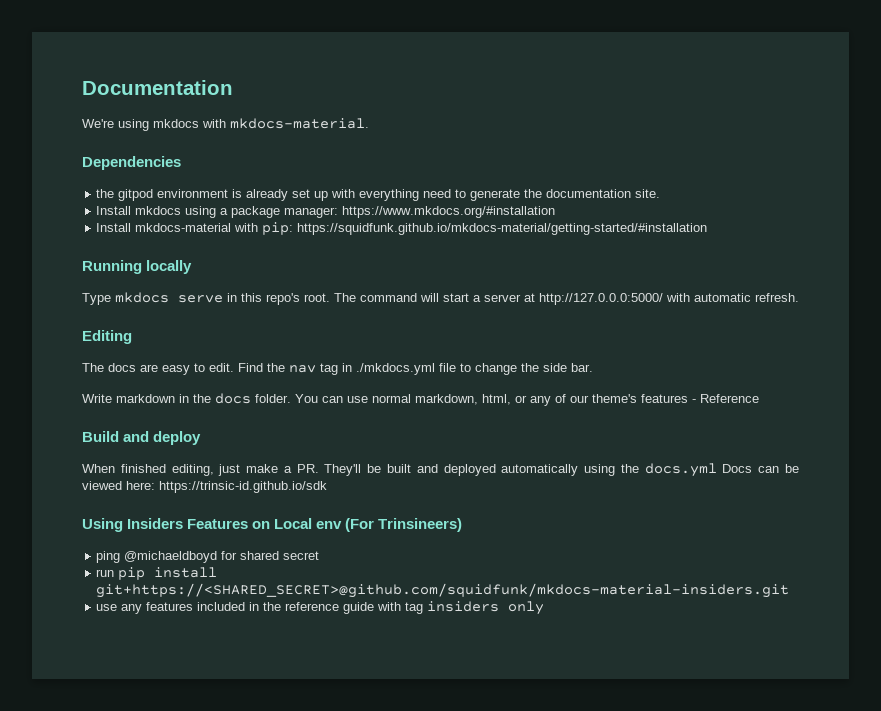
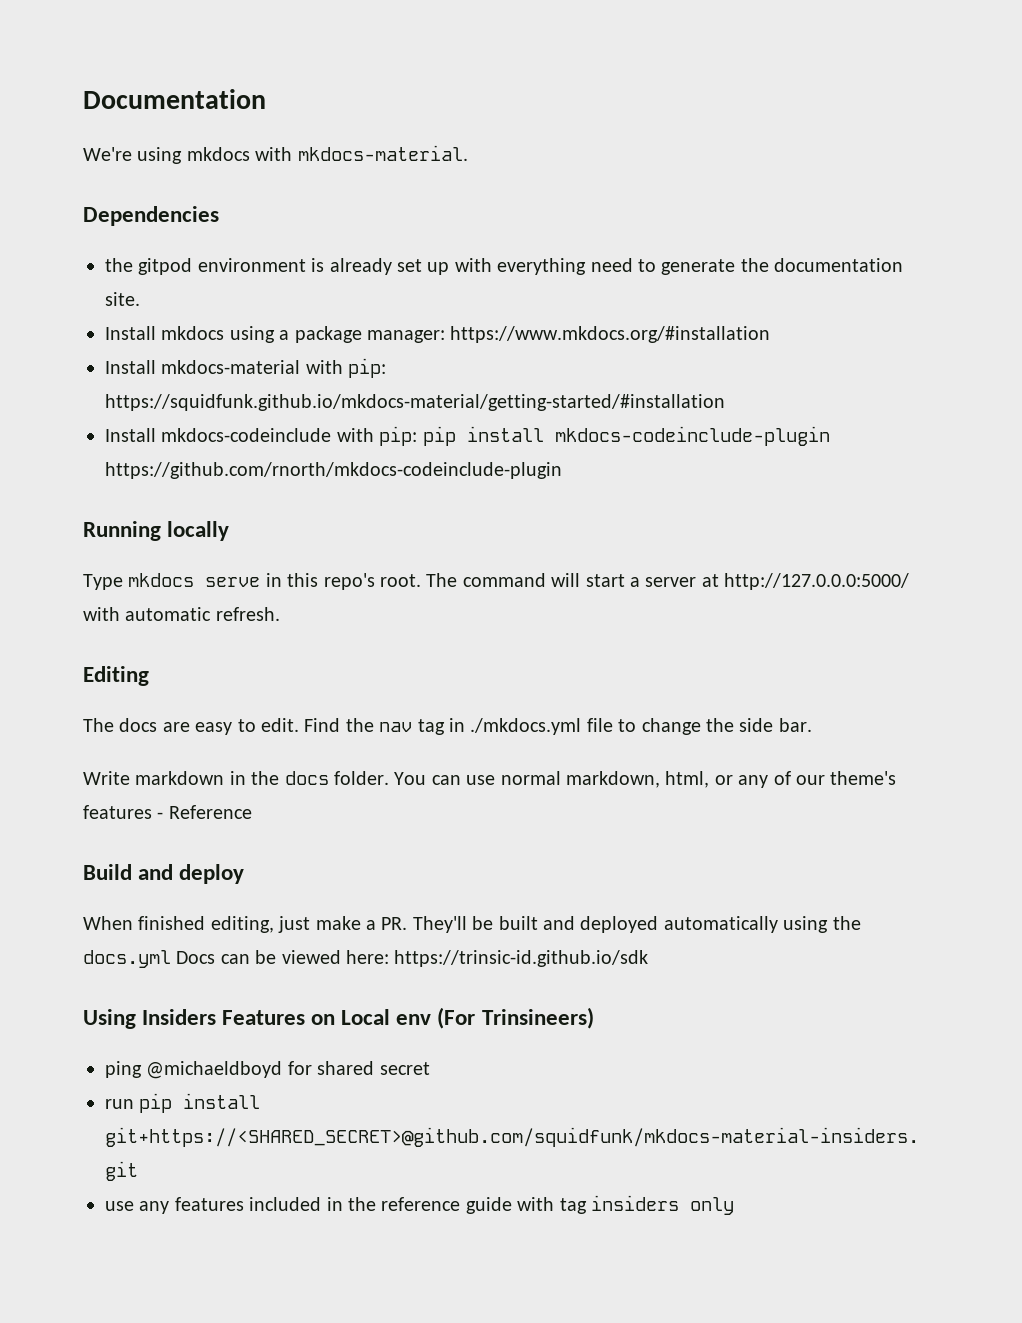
+ Install mkdocs-codeinclude with pip: pip install mkdocs-codeinclude-plugin https://github.com/rnorth/mkdocs-codeinclude-plugin

